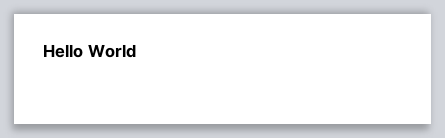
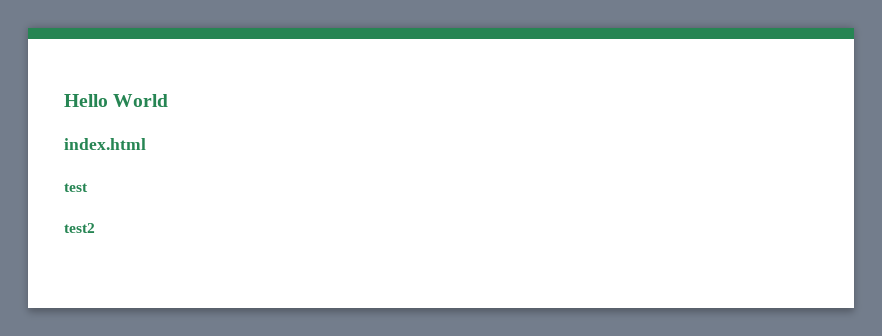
+ index.html
+ test
+ test2

